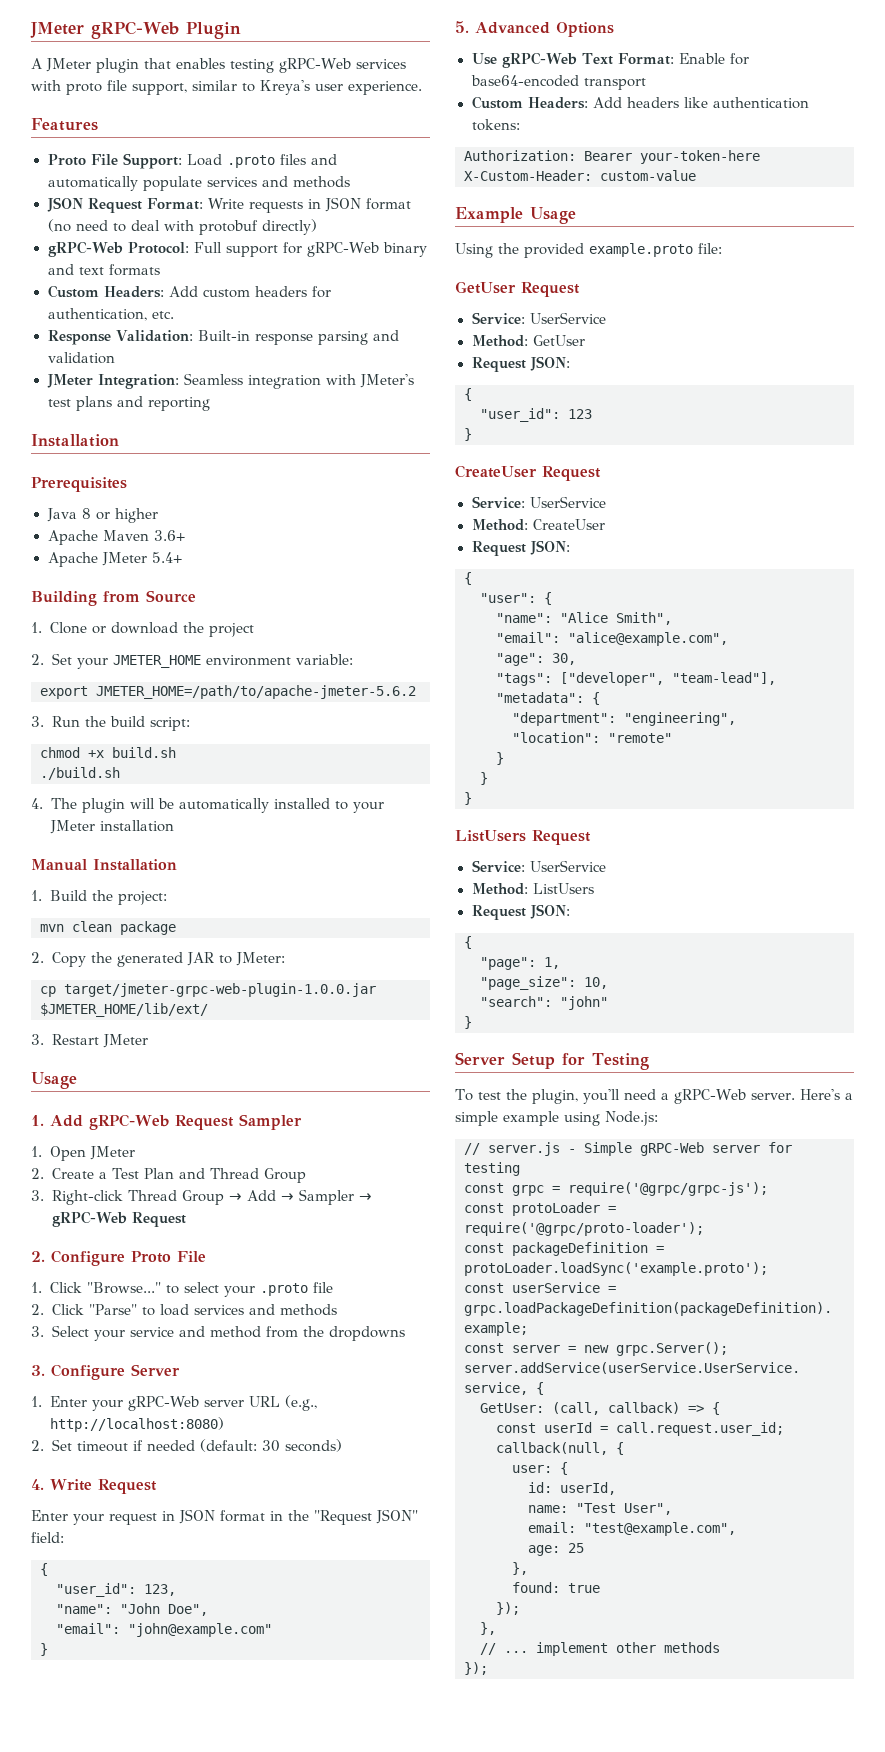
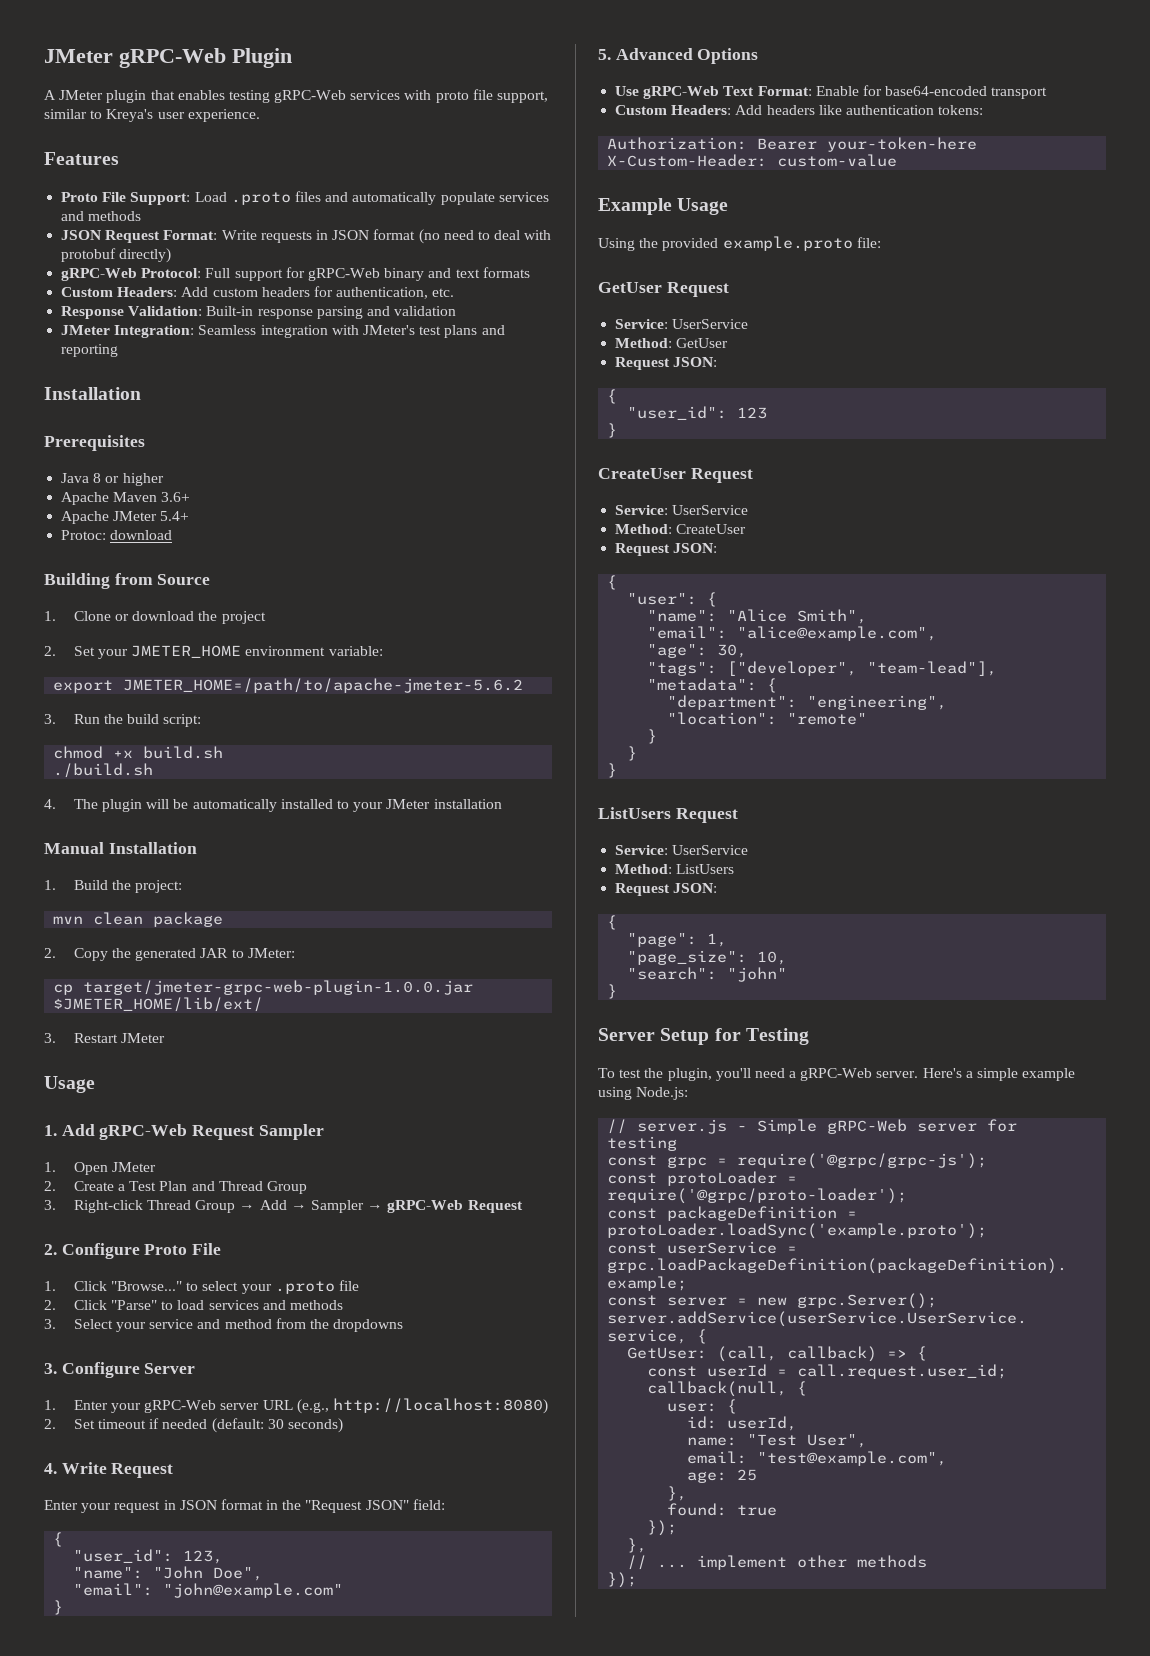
+ Protoc: download

